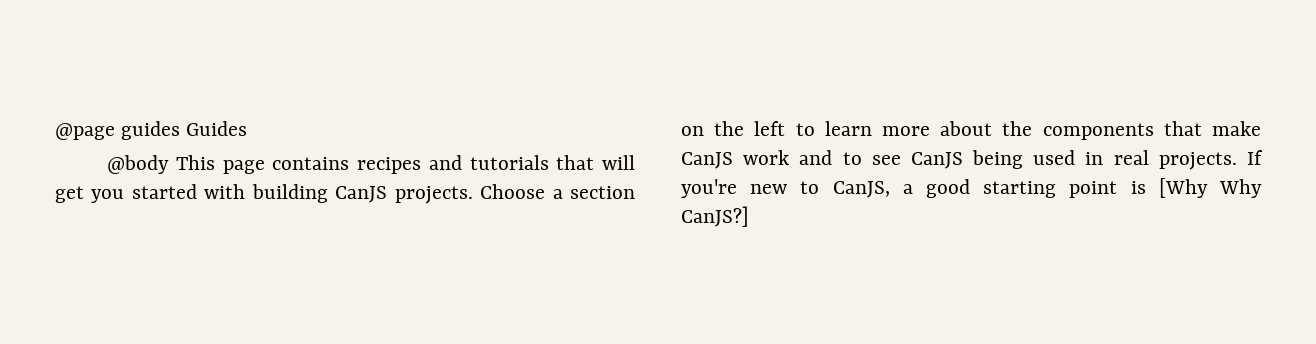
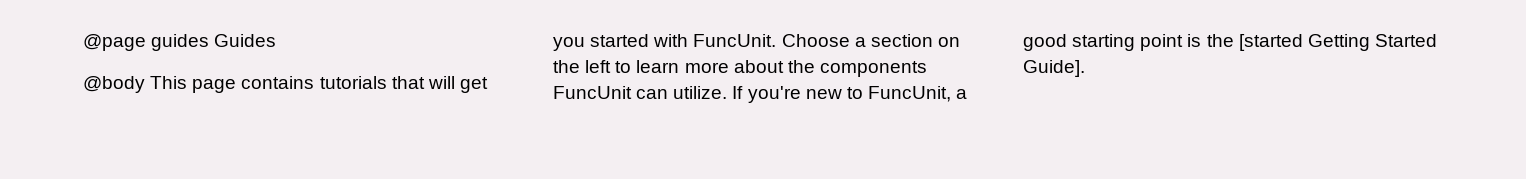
- @body This page contains recipes and tutorials that will get you started with building CanJS projects.
+ @body This page contains tutorials that will get you started with FuncUnit.
- Choose a section on the left to learn more about the components that make CanJS work and to see CanJS being used in real projects.
+ Choose a section on the left to learn more about the components FuncUnit can utilize.
- If you're new to CanJS, a good starting point is [Why Why CanJS?]
+ If you're new to FuncUnit, a good starting point is the [started Getting Started Guide].

